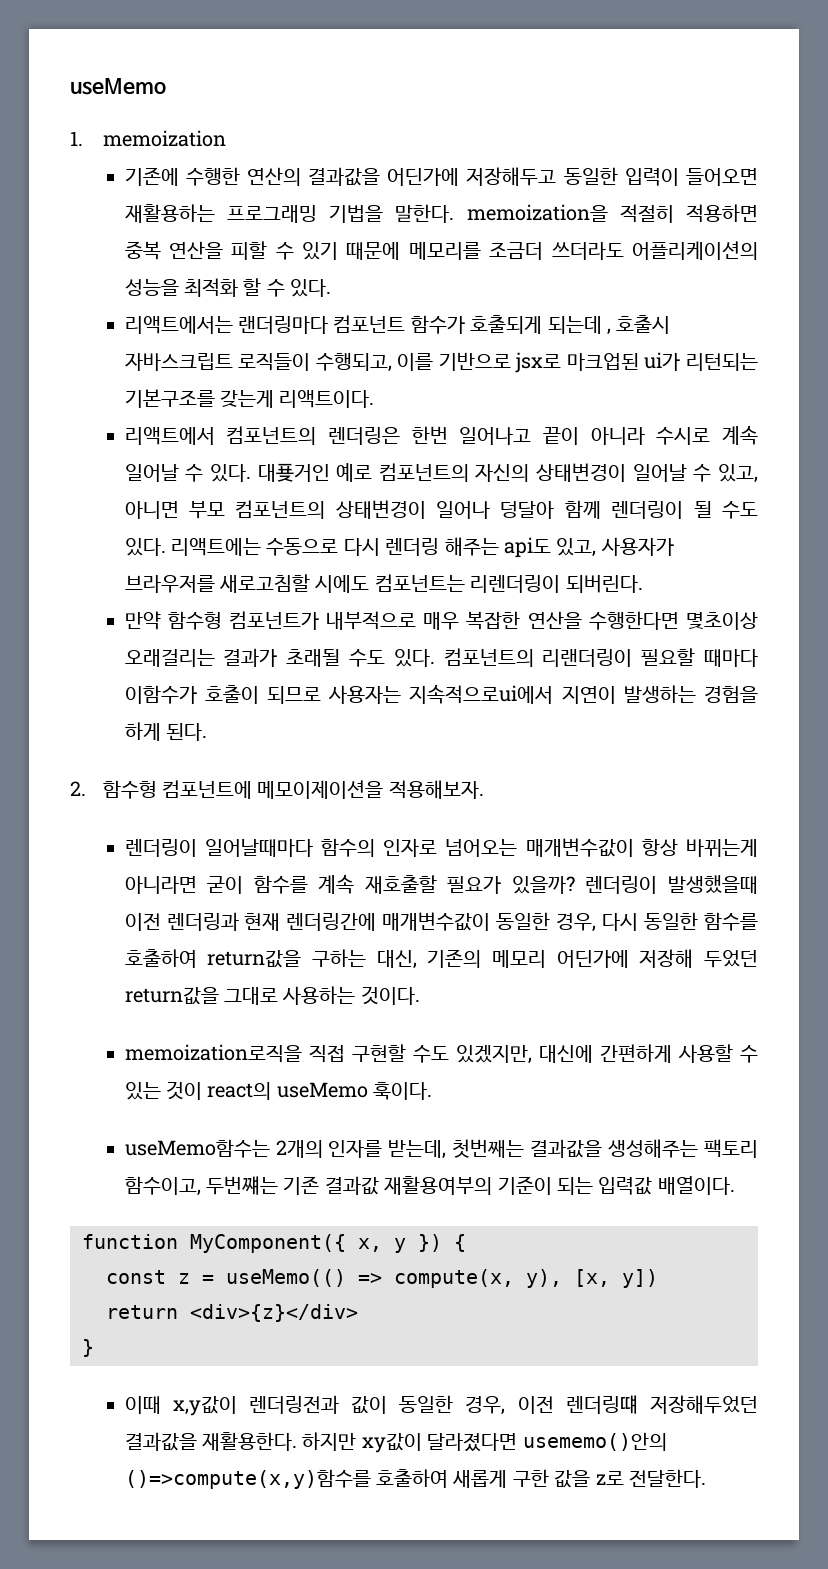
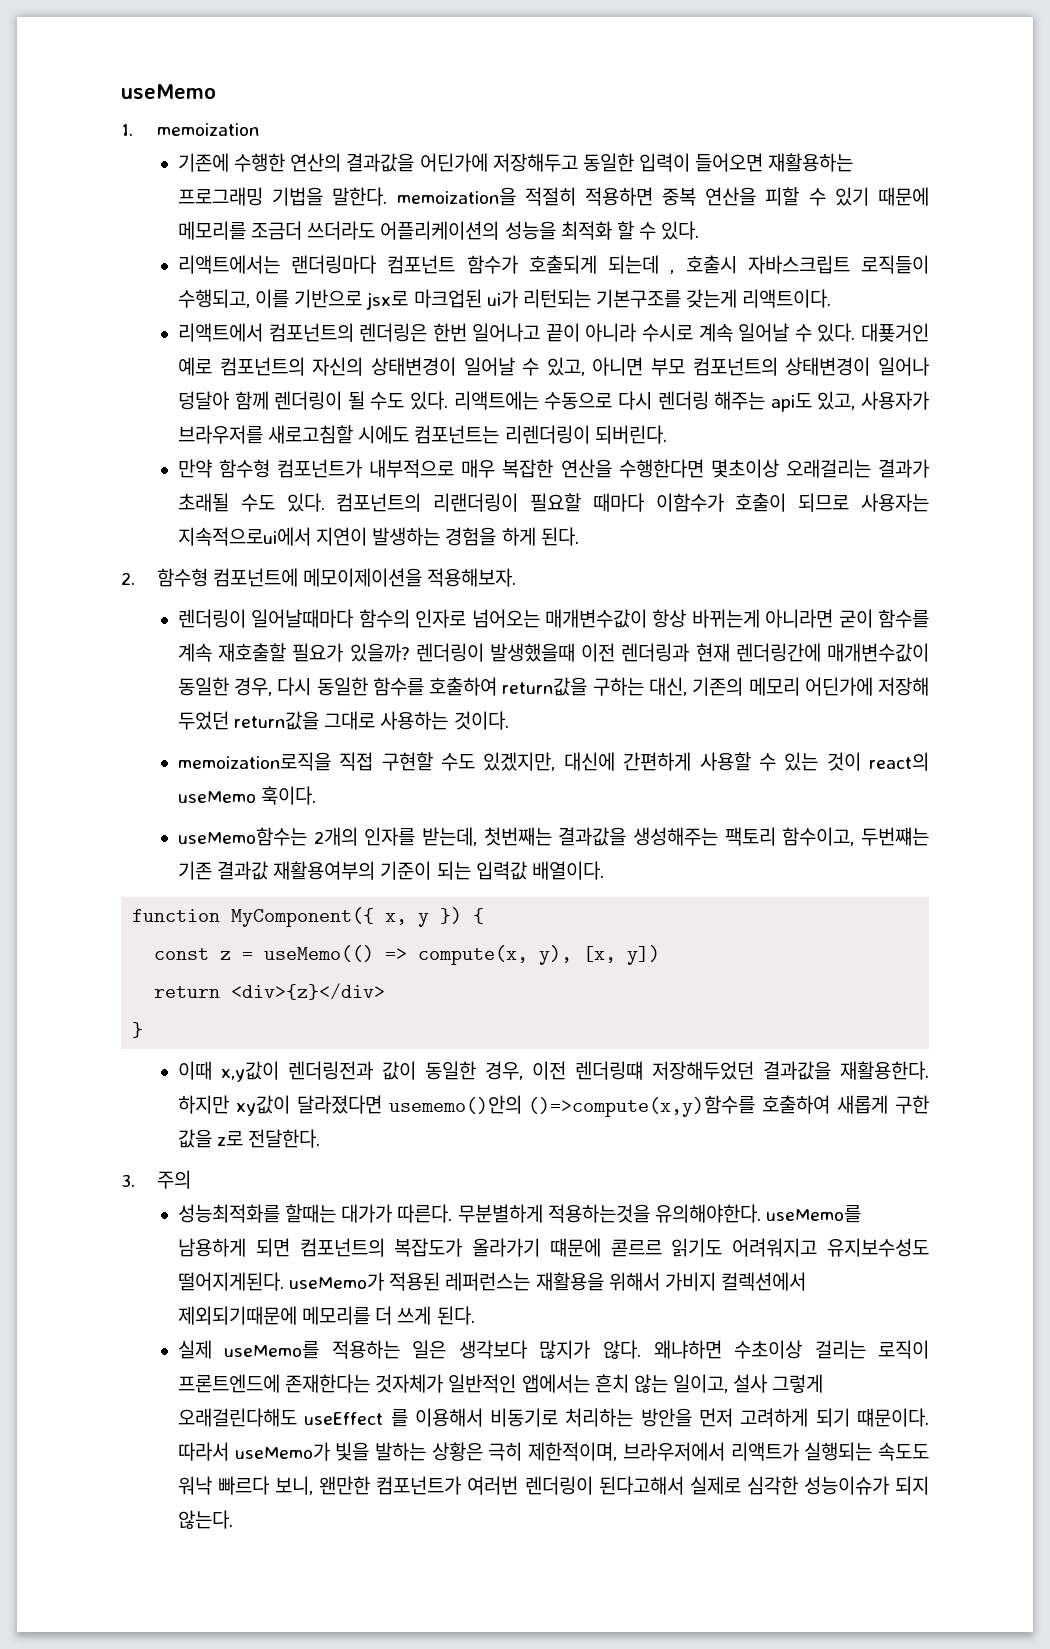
+ 3. 주의
+ 성능최적화를 할때는 대가가 따른다. 무분별하게 적용하는것을 유의해야한다. useMemo를 남용하게 되면 컴포넌트의 복잡도가 올라가기 떄문에 콛르르 읽기도 어려워지고 유지보수성도 떨어지게된다. useMemo가 적용된 레퍼런스는 재활용을 위해서 가비지 컬렉션에서 제외되기때문에 메모리를 더 쓰게 된다.
+ 실제 useMemo를 적용하는 일은 생각보다 많지가 않다. 왜냐하면 수초이상 걸리는 로직이 프론트엔드에 존재한다는 것자체가 일반적인 앱에서는 흔치 않는 일이고, 설사 그렇게 오래걸린다해도 useEffect 를 이용해서 비동기로 처리하는 방안을 먼저 고려하게 되기 떄문이다. 따라서 useMemo가 빛을 발하는 상황은 극히 제한적이며, 브라우저에서 리액트가 실행되는 속도도 워낙 빠르다 보니, 왠만한 컴포넌트가 여러번 렌더링이 된다고해서 실제로 심각한 성능이슈가 되지 않는다.

